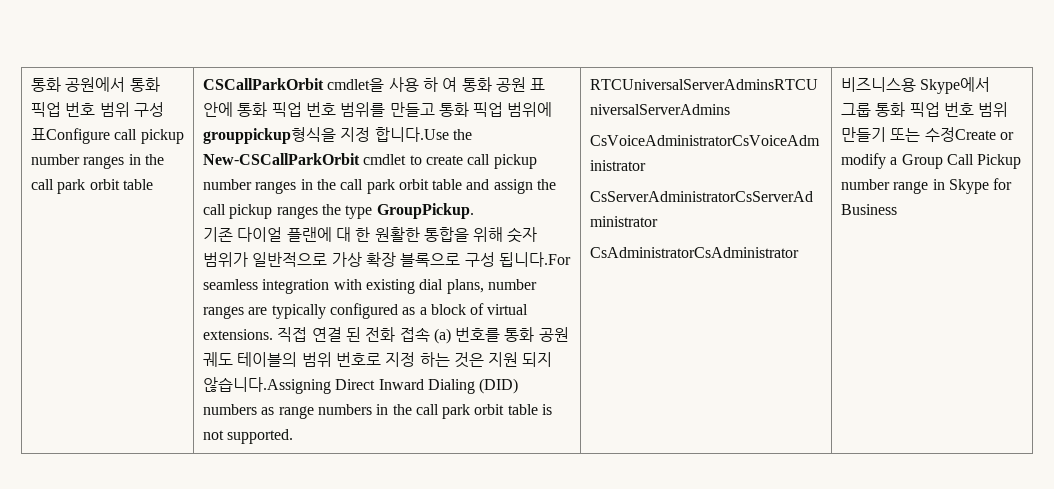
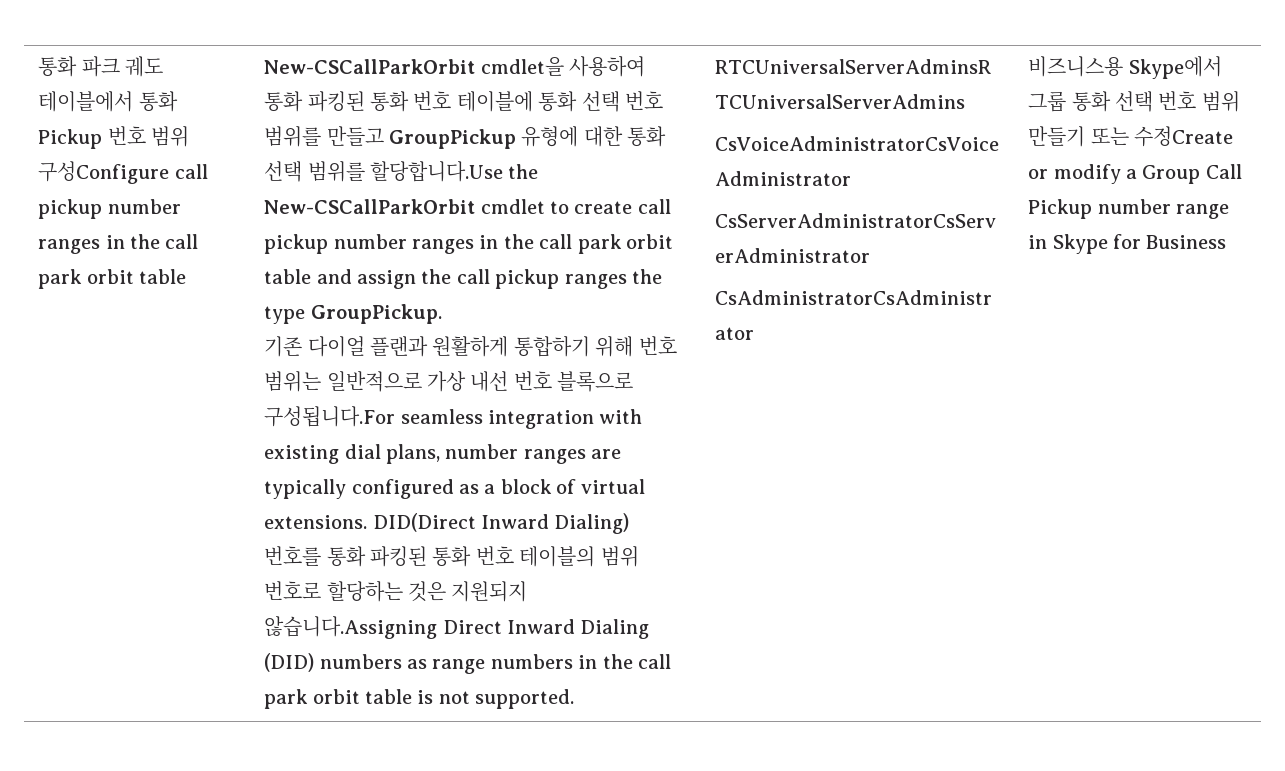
- 통화 공원에서 통화 픽업 번호 범위 구성 표Configure call pickup number ranges in the call park orbit table
+ 통화 파크 궤도 테이블에서 통화 Pickup 번호 범위 구성Configure call pickup number ranges in the call park orbit table
- CSCallParkOrbit cmdlet을 사용 하 여 통화 공원 표 안에 통화 픽업 번호 범위를 만들고 통화 픽업 범위에 grouppickup형식을 지정 합니다.Use the New-CSCallParkOrbit cmdlet to create call pickup number ranges in the call park orbit table and assign the call pickup ranges the type GroupPickup.
+ New-CSCallParkOrbit cmdlet을 사용하여 통화 파킹된 통화 번호 테이블에 통화 선택 번호 범위를 만들고 GroupPickup 유형에 대한 통화 선택 범위를 할당합니다.Use the New-CSCallParkOrbit cmdlet to create call pickup number ranges in the call park orbit table and assign the call pickup ranges the type GroupPickup.
- 기존 다이얼 플랜에 대 한 원활한 통합을 위해 숫자 범위가 일반적으로 가상 확장 블록으로 구성 됩니다.For seamless integration with existing dial plans, number ranges are typically configured as a block of virtual extensions.
+ 기존 다이얼 플랜과 원활하게 통합하기 위해 번호 범위는 일반적으로 가상 내선 번호 블록으로 구성됩니다.For seamless integration with existing dial plans, number ranges are typically configured as a block of virtual extensions.
- 직접 연결 된 전화 접속 (a) 번호를 통화 공원 궤도 테이블의 범위 번호로 지정 하는 것은 지원 되지 않습니다.Assigning Direct Inward Dialing (DID) numbers as range numbers in the call park orbit table is not supported.
+ DID(Direct Inward Dialing) 번호를 통화 파킹된 통화 번호 테이블의 범위 번호로 할당하는 것은 지원되지 않습니다.Assigning Direct Inward Dialing (DID) numbers as range numbers in the call park orbit table is not supported.
- 비즈니스용 Skype에서 그룹 통화 픽업 번호 범위 만들기 또는 수정Create or modify a Group Call Pickup number range in Skype for Business
+ 비즈니스용 Skype에서 그룹 통화 선택 번호 범위 만들기 또는 수정Create or modify a Group Call Pickup number range in Skype for Business

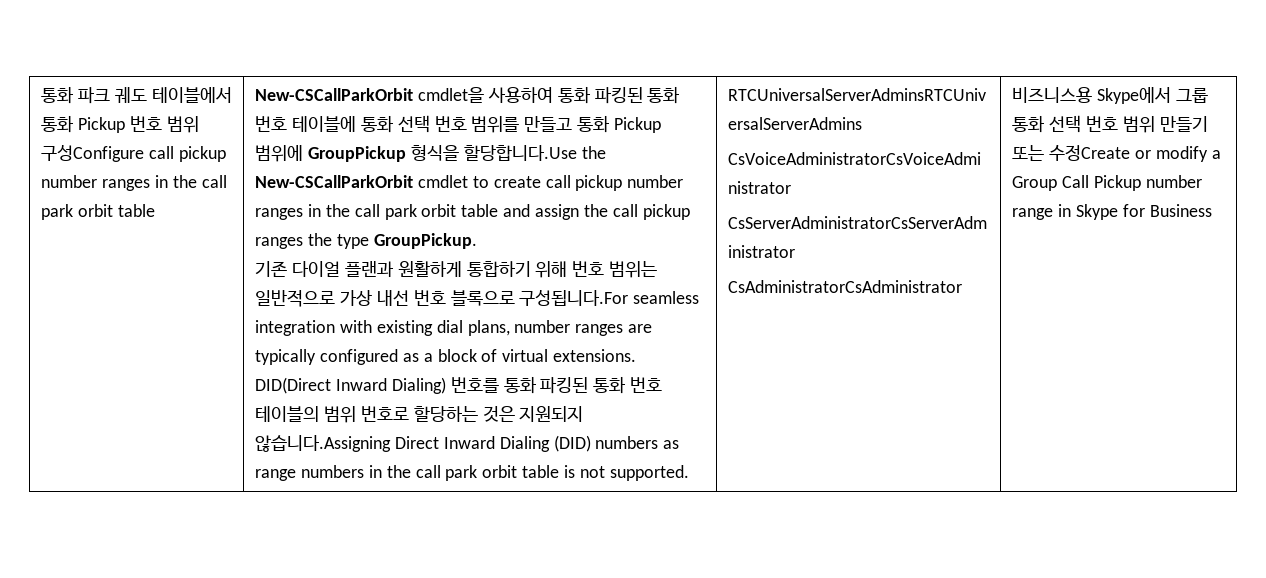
- New-CSCallParkOrbit cmdlet을 사용하여 통화 파킹된 통화 번호 테이블에 통화 선택 번호 범위를 만들고 GroupPickup 유형에 대한 통화 선택 범위를 할당합니다.Use the New-CSCallParkOrbit cmdlet to create call pickup number ranges in the call park orbit table and assign the call pickup ranges the type GroupPickup.
+ New-CSCallParkOrbit cmdlet을 사용하여 통화 파킹된 통화 번호 테이블에 통화 선택 번호 범위를 만들고 통화 Pickup 범위에 GroupPickup 형식을 할당합니다.Use the New-CSCallParkOrbit cmdlet to create call pickup number ranges in the call park orbit table and assign the call pickup ranges the type GroupPickup.

